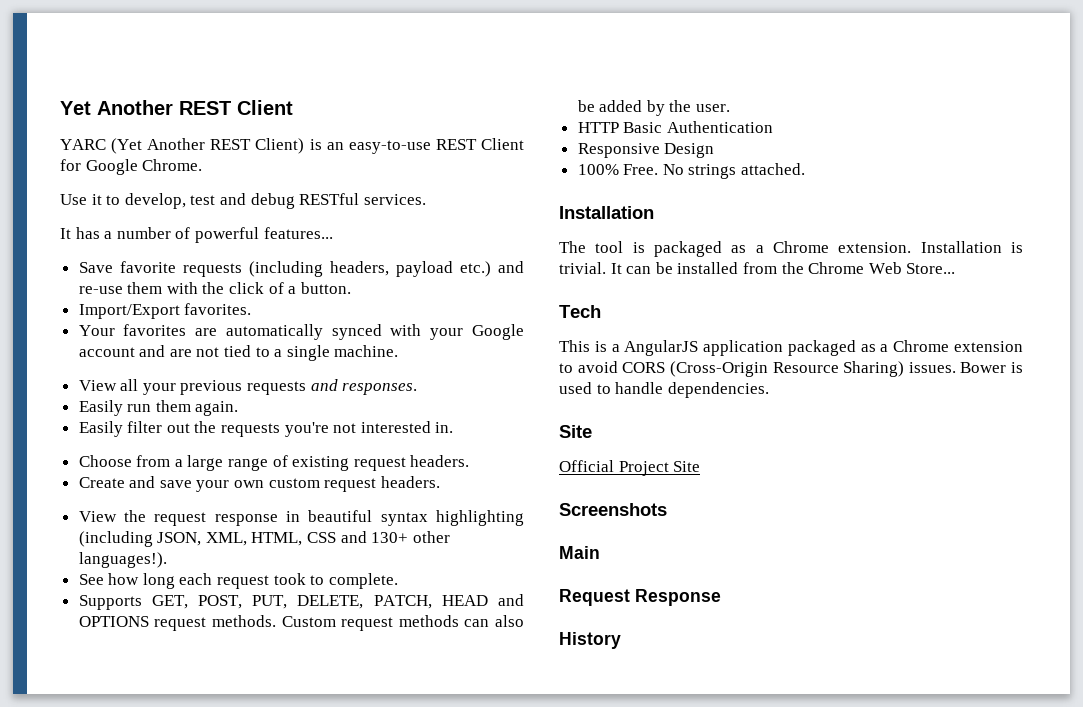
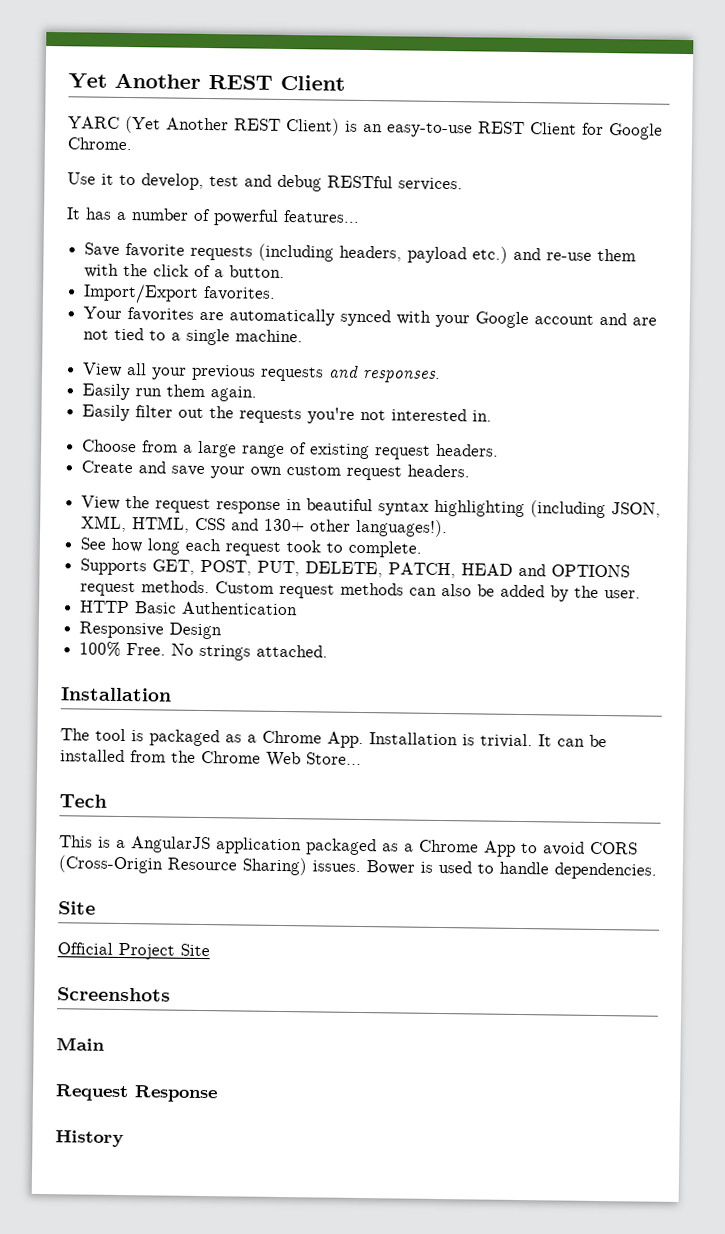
- The tool is packaged as a Chrome extension. Installation is trivial.
+ The tool is packaged as a Chrome App. Installation is trivial.
- This is a AngularJS application packaged as a Chrome extension to avoid CORS (Cross-Origin Resource Sharing) issues.
+ This is a AngularJS application packaged as a Chrome App to avoid CORS (Cross-Origin Resource Sharing) issues.

